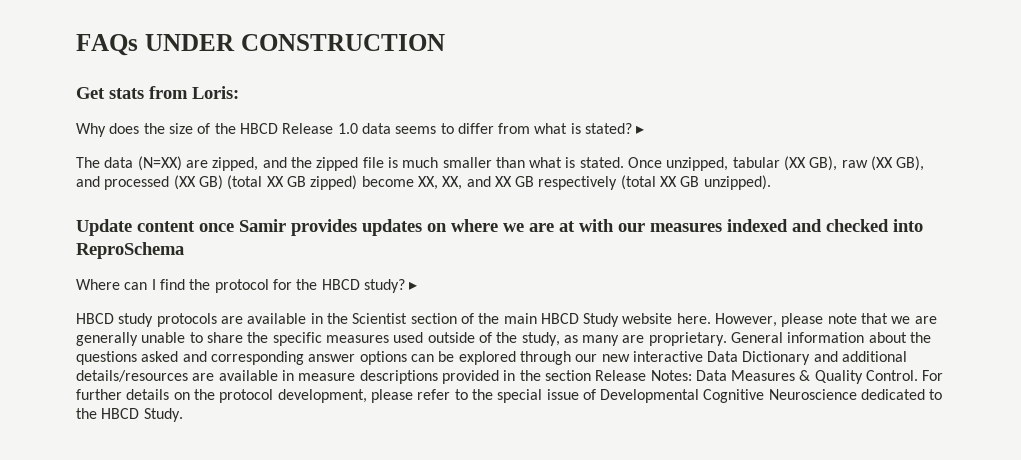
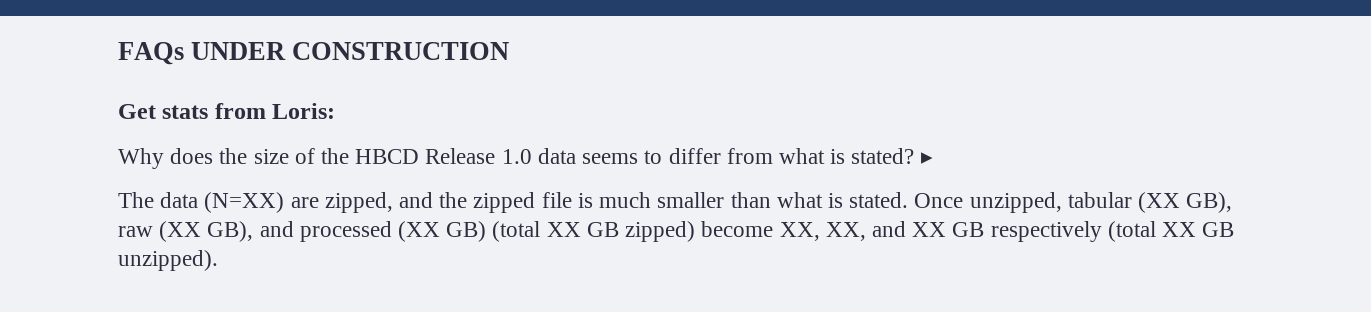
- Update content once Samir provides updates on where we are at with our measures indexed and checked into ReproSchema
- Where can I find the protocol for the HBCD study? ▸
- HBCD study protocols are available in the Scientist section of the main HBCD Study website here. However, please note that we are generally unable to share the specific measures used outside of the study, as many are proprietary. General information about the questions asked and corresponding answer options can be explored through our new interactive Data Dictionary and additional details/resources are available in measure descriptions provided in the section Release Notes: Data Measures & Quality Control. For further details on the protocol development, please refer to the special issue of Developmental Cognitive Neuroscience dedicated to the HBCD Study.

